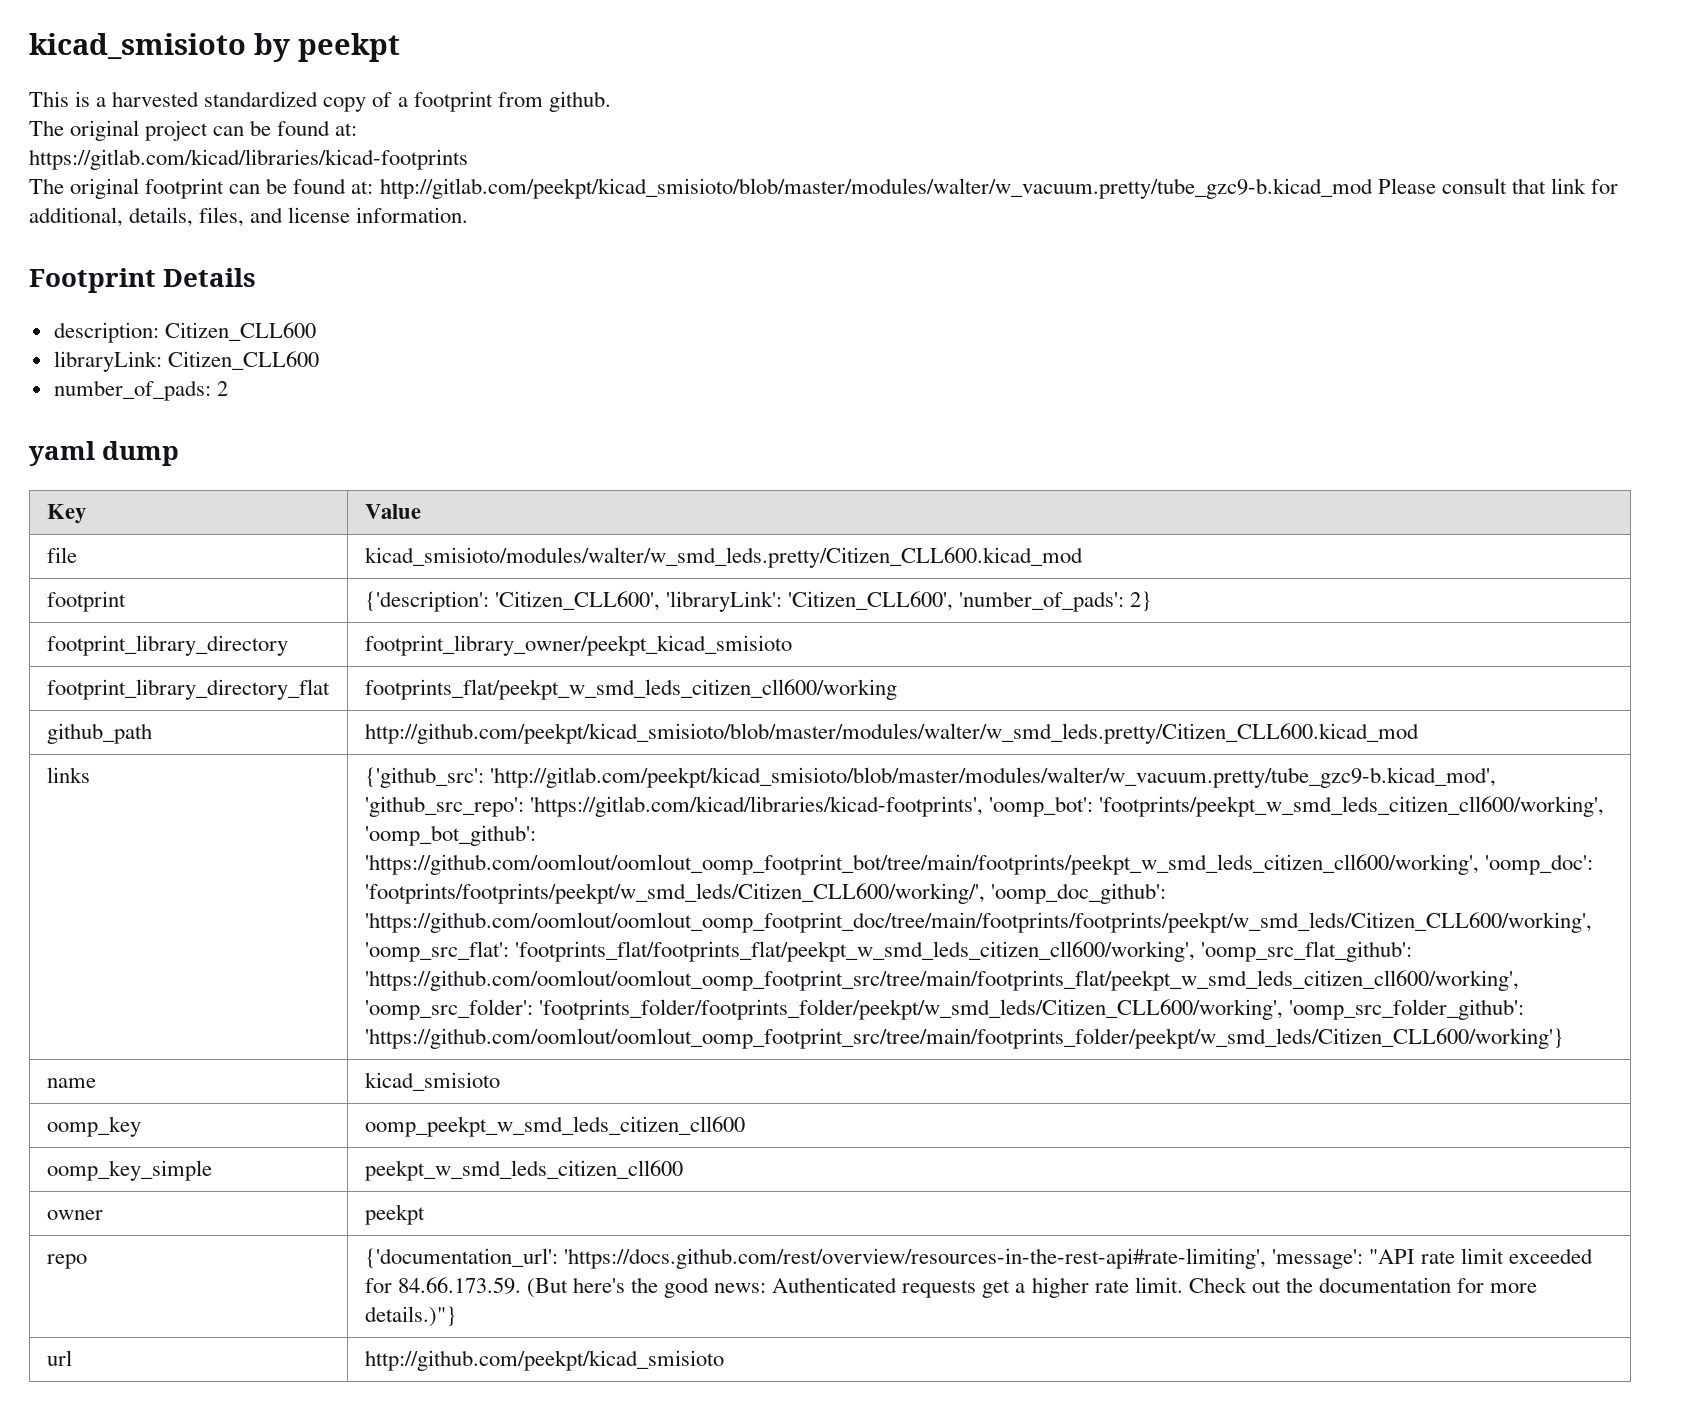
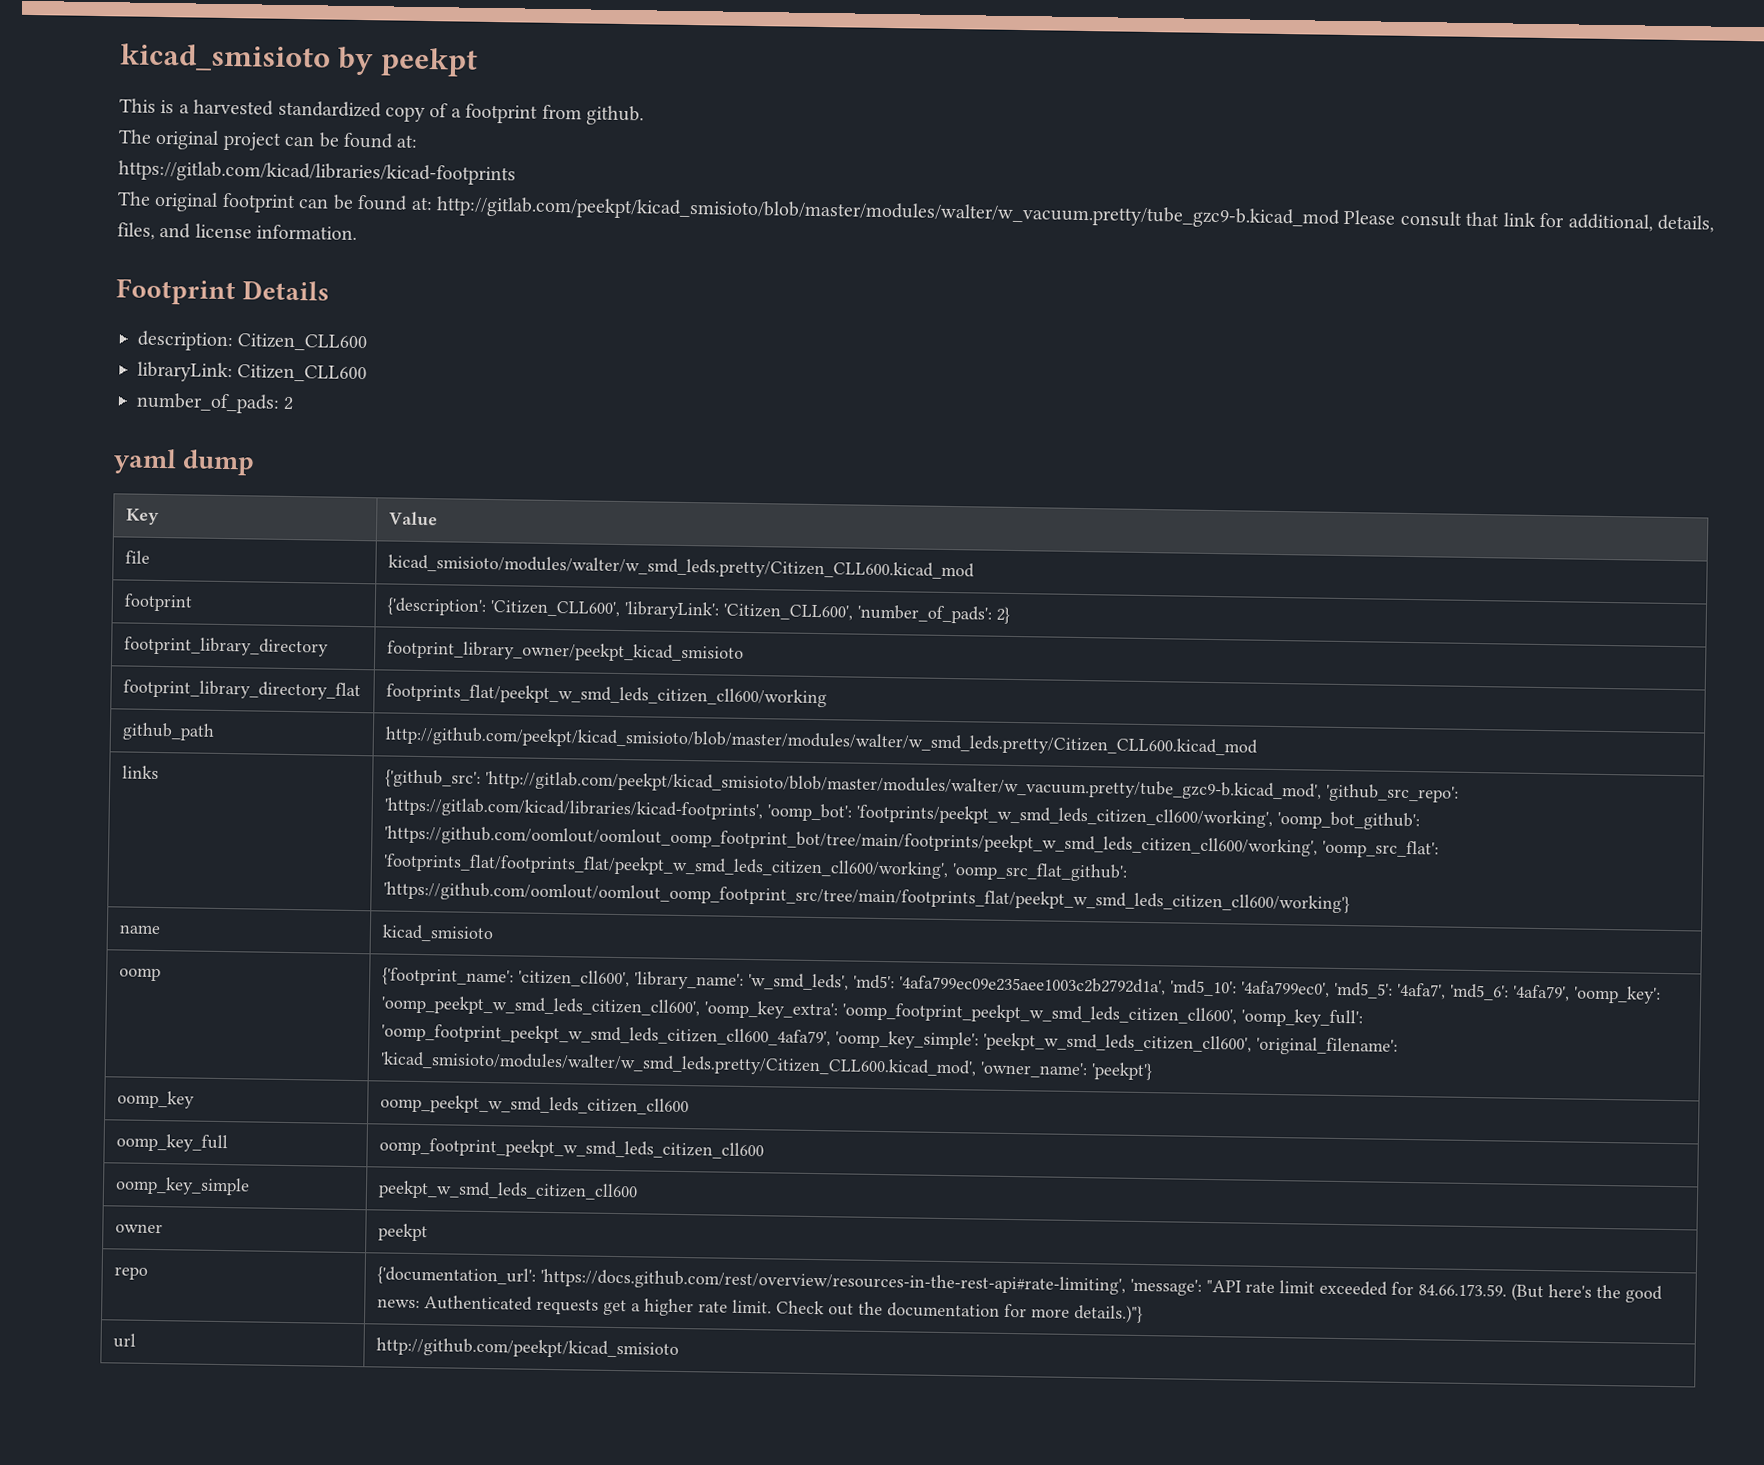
- links | {'github_src': 'http://gitlab.com/peekpt/kicad_smisioto/blob/master/modules/walter/w_vacuum.pretty/tube_gzc9-b.kicad_mod', 'github_src_repo': 'https://gitlab.com/kicad/libraries/kicad-footprints', 'oomp_bot': 'footprints/peekpt_w_smd_leds_citizen_cll600/working', 'oomp_bot_github': 'https://github.com/oomlout/oomlout_oomp_footprint_bot/tree/main/footprints/peekpt_w_smd_leds_citizen_cll600/working', 'oomp_doc': 'footprints/footprints/peekpt/w_smd_leds/Citizen_CLL600/working/', 'oomp_doc_github': 'https://github.com/oomlout/oomlout_oomp_footprint_doc/tree/main/footprints/footprints/peekpt/w_smd_leds/Citizen_CLL600/working', 'oomp_src_flat': 'footprints_flat/footprints_flat/peekpt_w_smd_leds_citizen_cll600/working', 'oomp_src_flat_github': 'https://github.com/oomlout/oomlout_oomp_footprint_src/tree/main/footprints_flat/peekpt_w_smd_leds_citizen_cll600/working', 'oomp_src_folder': 'footprints_folder/footprints_folder/peekpt/w_smd_leds/Citizen_CLL600/working', 'oomp_src_folder_github': 'https://github.com/oomlout/oomlout_oomp_footprint_src/tree/main/footprints_folder/peekpt/w_smd_leds/Citizen_CLL600/working'}
+ links | {'github_src': 'http://gitlab.com/peekpt/kicad_smisioto/blob/master/modules/walter/w_vacuum.pretty/tube_gzc9-b.kicad_mod', 'github_src_repo': 'https://gitlab.com/kicad/libraries/kicad-footprints', 'oomp_bot': 'footprints/peekpt_w_smd_leds_citizen_cll600/working', 'oomp_bot_github': 'https://github.com/oomlout/oomlout_oomp_footprint_bot/tree/main/footprints/peekpt_w_smd_leds_citizen_cll600/working', 'oomp_src_flat': 'footprints_flat/footprints_flat/peekpt_w_smd_leds_citizen_cll600/working', 'oomp_src_flat_github': 'https://github.com/oomlout/oomlout_oomp_footprint_src/tree/main/footprints_flat/peekpt_w_smd_leds_citizen_cll600/working'}
  name | kicad_smisioto
+ oomp | {'footprint_name': 'citizen_cll600', 'library_name': 'w_smd_leds', 'md5': '4afa799ec09e235aee1003c2b2792d1a', 'md5_10': '4afa799ec0', 'md5_5': '4afa7', 'md5_6': '4afa79', 'oomp_key': 'oomp_peekpt_w_smd_leds_citizen_cll600', 'oomp_key_extra': 'oomp_footprint_peekpt_w_smd_leds_citizen_cll600', 'oomp_key_full': 'oomp_footprint_peekpt_w_smd_leds_citizen_cll600_4afa79', 'oomp_key_simple': 'peekpt_w_smd_leds_citizen_cll600', 'original_filename': 'kicad_smisioto/modules/walter/w_smd_leds.pretty/Citizen_CLL600.kicad_mod', 'owner_name': 'peekpt'}
+ oomp_key_full | oomp_footprint_peekpt_w_smd_leds_citizen_cll600

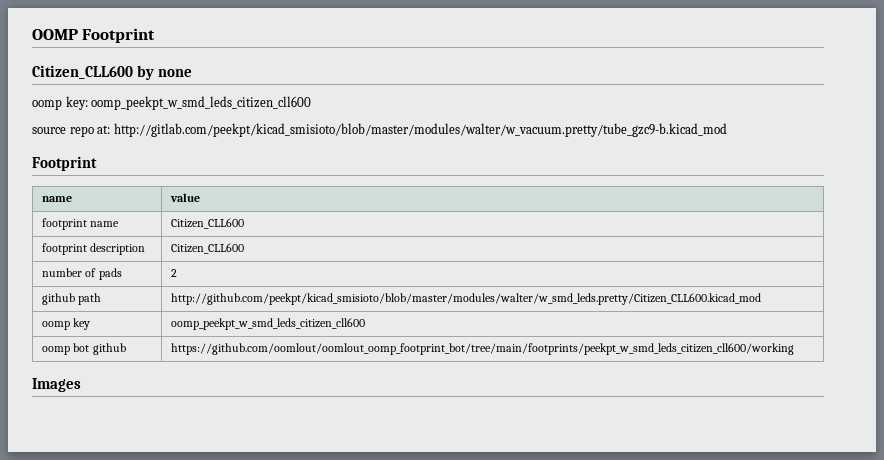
- kicad_smisioto by peekpt
- This is a harvested standardized copy of a footprint from github.
- The original project can be found at:
- https://gitlab.com/kicad/libraries/kicad-footprints
- The original footprint can be found at: http://gitlab.com/peekpt/kicad_smisioto/blob/master/modules/walter/w_vacuum.pretty/tube_gzc9-b.kicad_mod Please consult that link for additional, details, files, and license information.
- Footprint Details
- description: Citizen_CLL600
- libraryLink: Citizen_CLL600
- number_of_pads: 2
- yaml dump
- Key | Value
- file | kicad_smisioto/modules/walter/w_smd_leds.pretty/Citizen_CLL600.kicad_mod
- footprint | {'description': 'Citizen_CLL600', 'libraryLink': 'Citizen_CLL600', 'number_of_pads': 2}
- footprint_library_directory | footprint_library_owner/peekpt_kicad_smisioto
- footprint_library_directory_flat | footprints_flat/peekpt_w_smd_leds_citizen_cll600/working
- github_path | http://github.com/peekpt/kicad_smisioto/blob/master/modules/walter/w_smd_leds.pretty/Citizen_CLL600.kicad_mod
- links | {'github_src': 'http://gitlab.com/peekpt/kicad_smisioto/blob/master/modules/walter/w_vacuum.pretty/tube_gzc9-b.kicad_mod', 'github_src_repo': 'https://gitlab.com/kicad/libraries/kicad-footprints', 'oomp_bot': 'footprints/peekpt_w_smd_leds_citizen_cll600/working', 'oomp_bot_github': 'https://github.com/oomlout/oomlout_oomp_footprint_bot/tree/main/footprints/peekpt_w_smd_leds_citizen_cll600/working', 'oomp_src_flat': 'footprints_flat/footprints_flat/peekpt_w_smd_leds_citizen_cll600/working', 'oomp_src_flat_github': 'https://github.com/oomlout/oomlout_oomp_footprint_src/tree/main/footprints_flat/peekpt_w_smd_leds_citizen_cll600/working'}
- name | kicad_smisioto
- oomp | {'footprint_name': 'citizen_cll600', 'library_name': 'w_smd_leds', 'md5': '4afa799ec09e235aee1003c2b2792d1a', 'md5_10': '4afa799ec0', 'md5_5': '4afa7', 'md5_6': '4afa79', 'oomp_key': 'oomp_peekpt_w_smd_leds_citizen_cll600', 'oomp_key_extra': 'oomp_footprint_peekpt_w_smd_leds_citizen_cll600', 'oomp_key_full': 'oomp_footprint_peekpt_w_smd_leds_citizen_cll600_4afa79', 'oomp_key_simple': 'peekpt_w_smd_leds_citizen_cll600', 'original_filename': 'kicad_smisioto/modules/walter/w_smd_leds.pretty/Citizen_CLL600.kicad_mod', 'owner_name': 'peekpt'}
- oomp_key | oomp_peekpt_w_smd_leds_citizen_cll600
- oomp_key_full | oomp_footprint_peekpt_w_smd_leds_citizen_cll600
- oomp_key_simple | peekpt_w_smd_leds_citizen_cll600
- owner | peekpt
- repo | {'documentation_url': 'https://docs.github.com/rest/overview/resources-in-the-rest-api#rate-limiting', 'message': "API rate limit exceeded for 84.66.173.59. (But here's the good news: Authenticated requests get a higher rate limit. Check out the documentation for more details.)"}
- url | http://github.com/peekpt/kicad_smisioto
+ OOMP Footprint
+ Citizen_CLL600 by none
+ oomp key: oomp_peekpt_w_smd_leds_citizen_cll600
+ source repo at: http://gitlab.com/peekpt/kicad_smisioto/blob/master/modules/walter/w_vacuum.pretty/tube_gzc9-b.kicad_mod
+ Footprint
+ name | value
+ footprint name | Citizen_CLL600
+ footprint description | Citizen_CLL600
+ number of pads | 2
+ github path | http://github.com/peekpt/kicad_smisioto/blob/master/modules/walter/w_smd_leds.pretty/Citizen_CLL600.kicad_mod
+ oomp key | oomp_peekpt_w_smd_leds_citizen_cll600
+ oomp bot github | https://github.com/oomlout/oomlout_oomp_footprint_bot/tree/main/footprints/peekpt_w_smd_leds_citizen_cll600/working
+ Images

